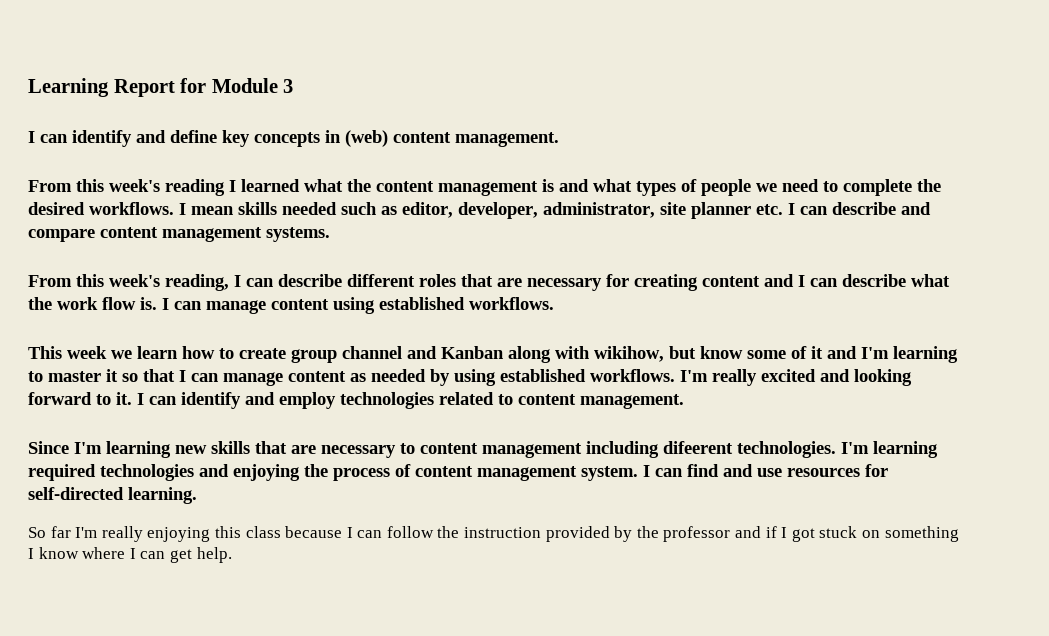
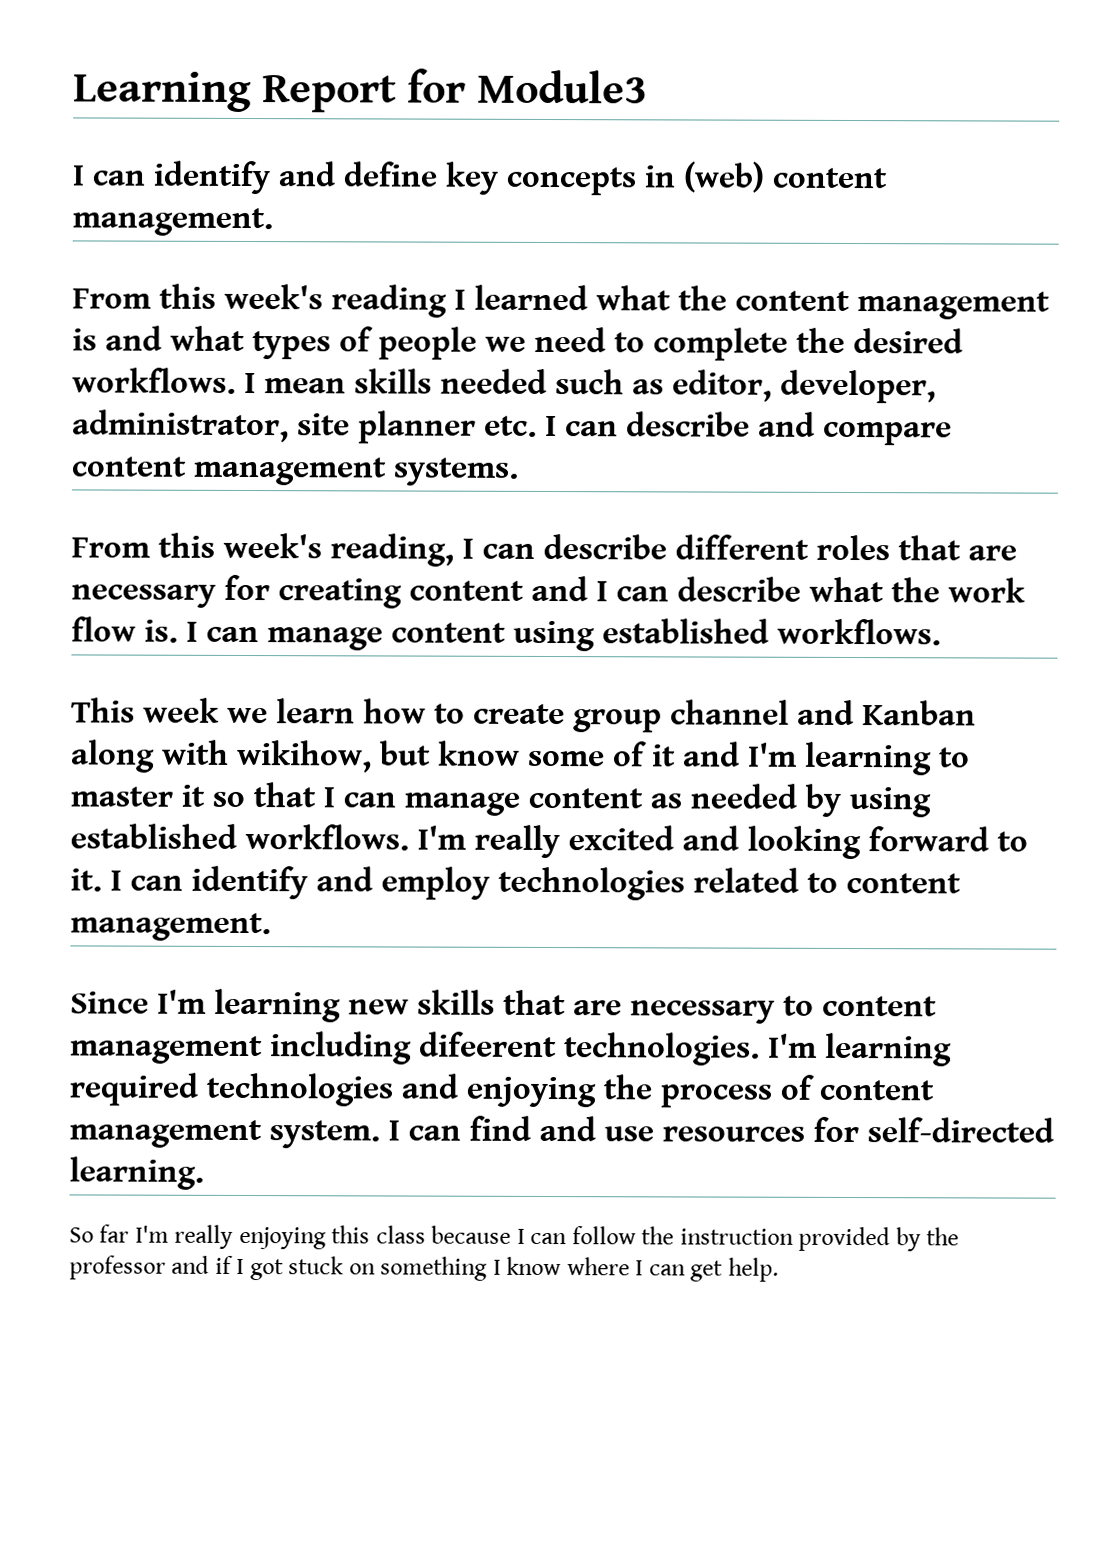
- Learning Report for Module 3
+ Learning Report for Module3

